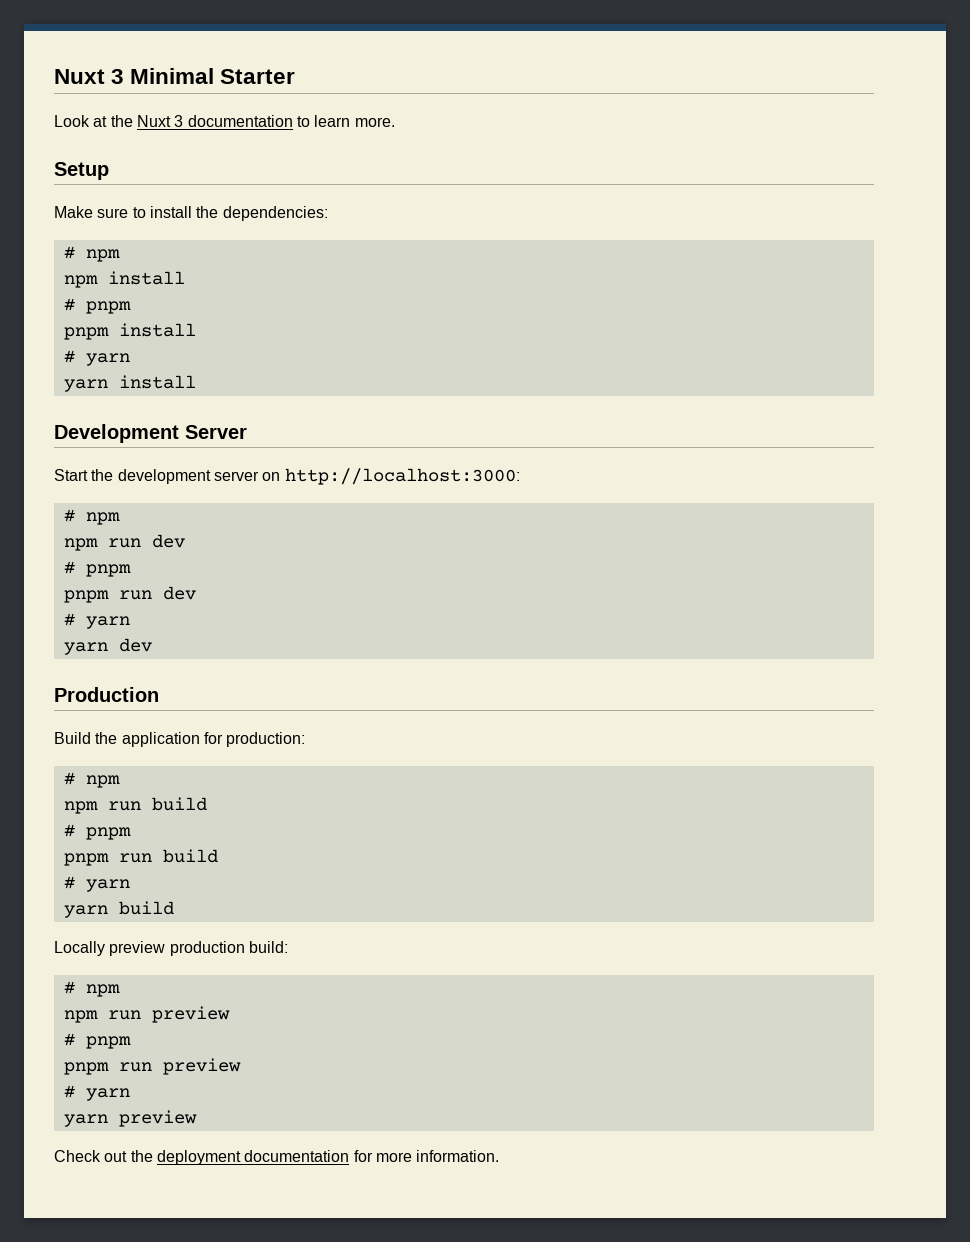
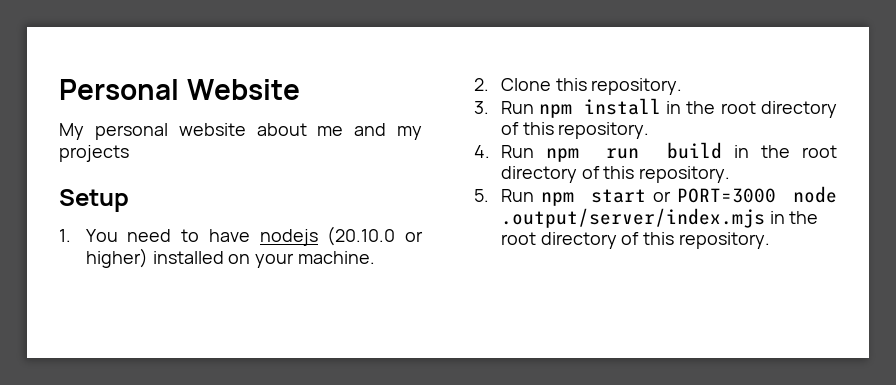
- Nuxt 3 Minimal Starter
- Look at the Nuxt 3 documentation to learn more.
+ Personal Website
+ My personal website about me and my projects
  Setup
- Make sure to install the dependencies:
- # npm
- npm install
- # pnpm
- pnpm install
- # yarn
- yarn install
- Development Server
- Start the development server on http://localhost:3000:
- # npm
- npm run dev
- # pnpm
- pnpm run dev
- # yarn
- yarn dev
- Production
- Build the application for production:
- # npm
- npm run build
- # pnpm
- pnpm run build
- # yarn
- yarn build
- Locally preview production build:
- # npm
- npm run preview
- # pnpm
- pnpm run preview
- # yarn
- yarn preview
- Check out the deployment documentation for more information.
+ 1. You need to have nodejs (20.10.0 or higher) installed on your machine.
+ 2. Clone this repository.
+ 3. Run npm install in the root directory of this repository.
+ 4. Run npm run build in the root directory of this repository.
+ 5. Run npm start or PORT=3000 node .output/server/index.mjs in the root directory of this repository.

